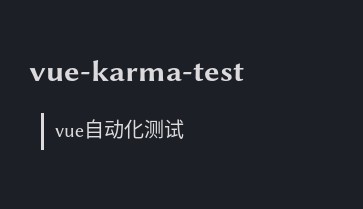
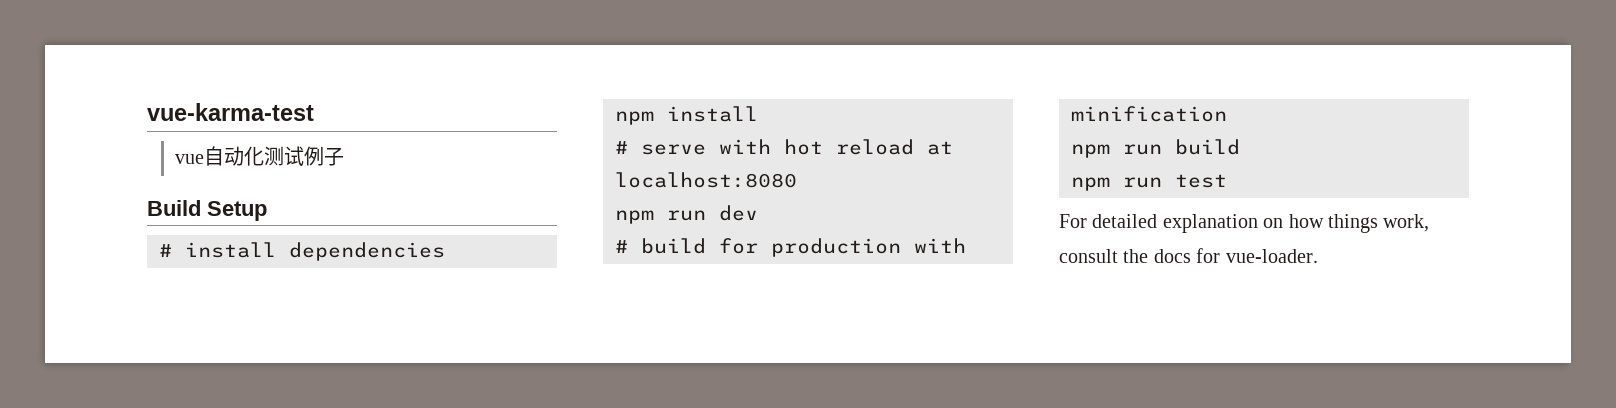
- vue自动化测试
+ vue自动化测试例子
+ Build Setup
+ # install dependencies
+ npm install
+ # serve with hot reload at localhost:8080
+ npm run dev
+ # build for production with minification
+ npm run build
+ npm run test
+ For detailed explanation on how things work, consult the docs for vue-loader.

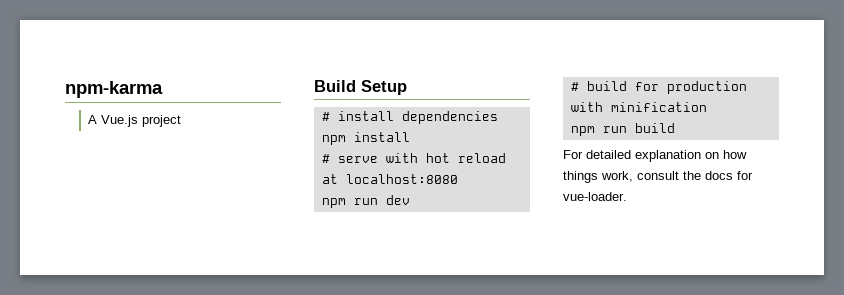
- vue-karma-test
- vue自动化测试例子
+ npm-karma
+ A Vue.js project
- npm run test

